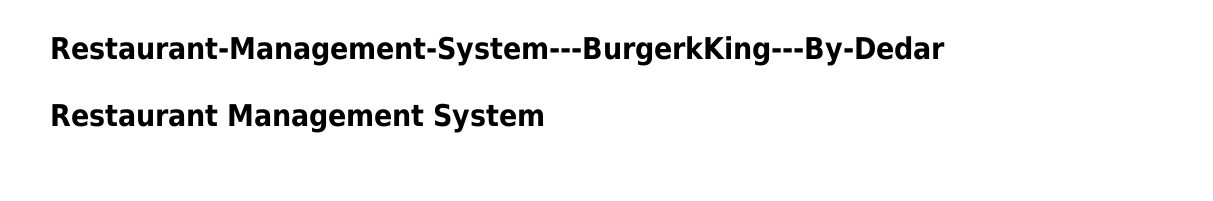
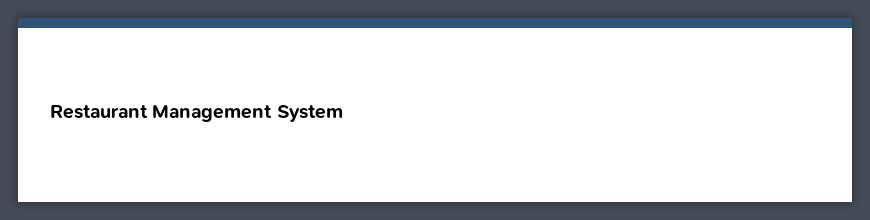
- Restaurant-Management-System---BurgerkKing---By-Dedar

